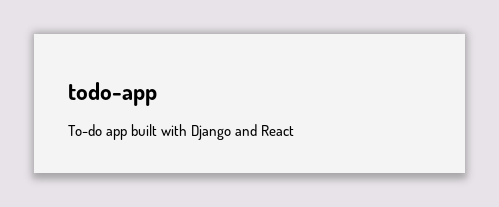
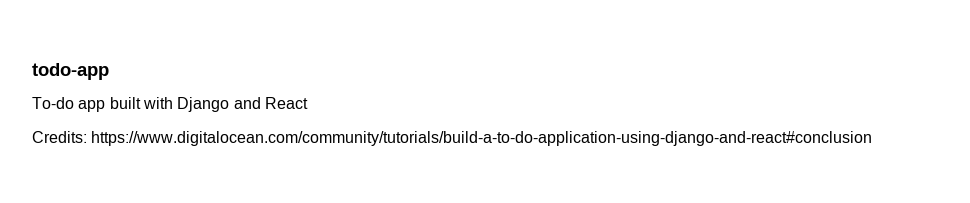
+ Credits: https://www.digitalocean.com/community/tutorials/build-a-to-do-application-using-django-and-react#conclusion

